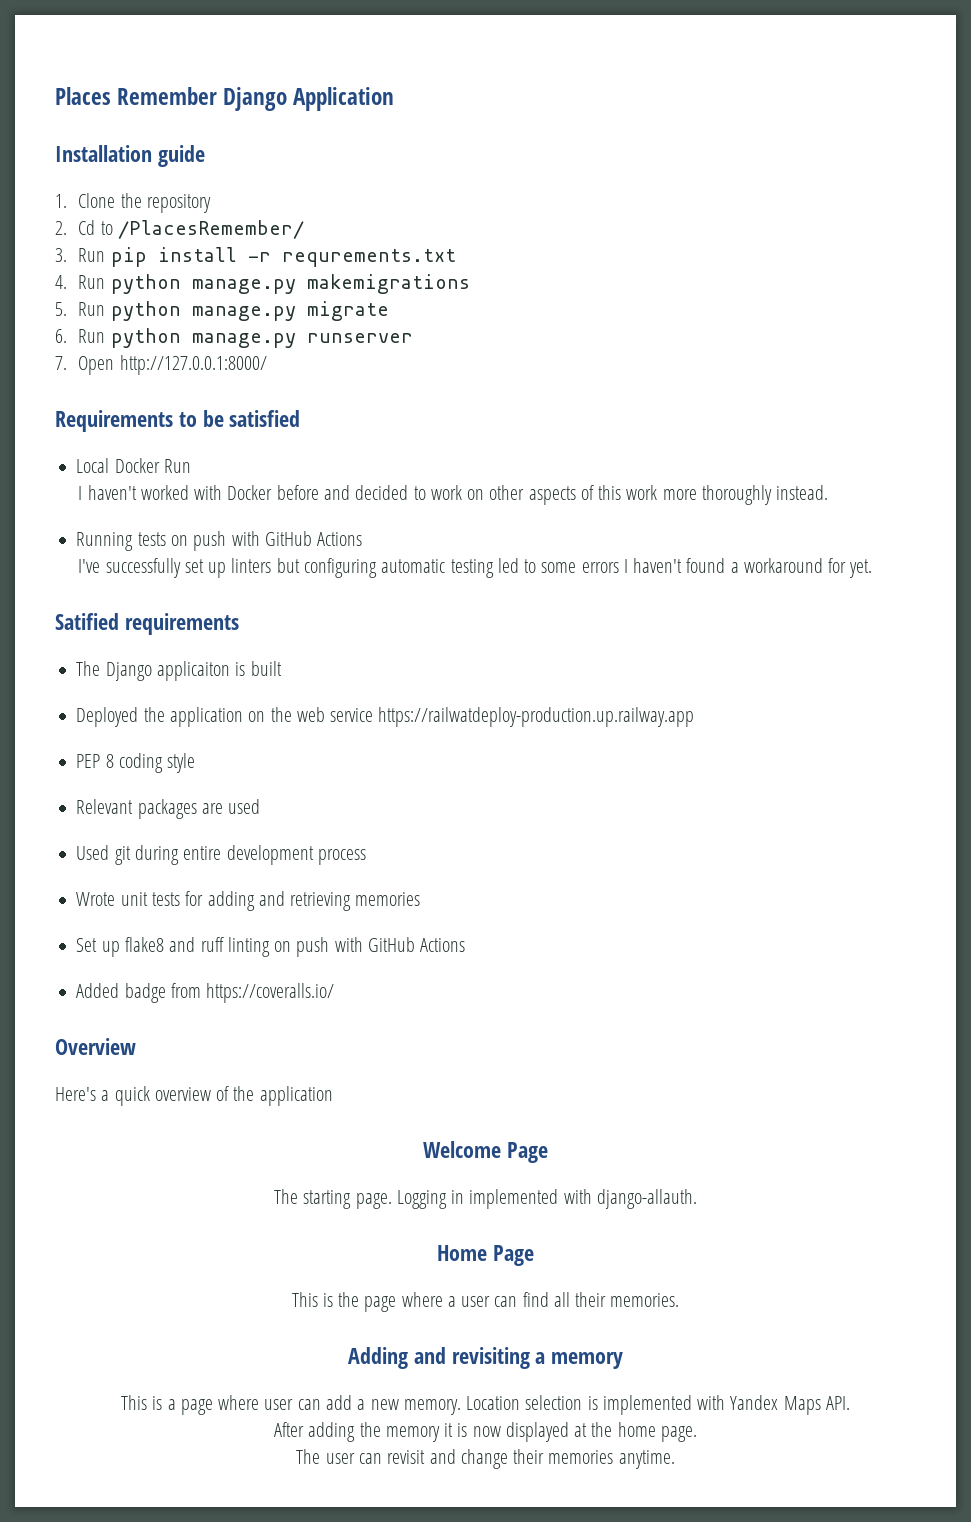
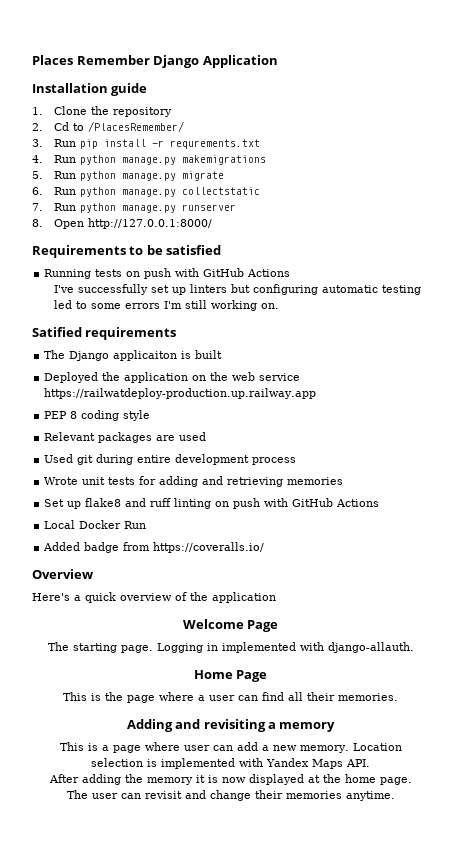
- 6. Run python manage.py runserver
+ 6. Run python manage.py collectstatic
+ 7. Run python manage.py runserver
- 7. Open http://127.0.0.1:8000/
+ 8. Open http://127.0.0.1:8000/
- Local Docker Run
- I haven't worked with Docker before and decided to work on other aspects of this work more thoroughly instead.
- I've successfully set up linters but configuring automatic testing led to some errors I haven't found a workaround for yet.
+ I've successfully set up linters but configuring automatic testing led to some errors I'm still working on.
+ Local Docker Run

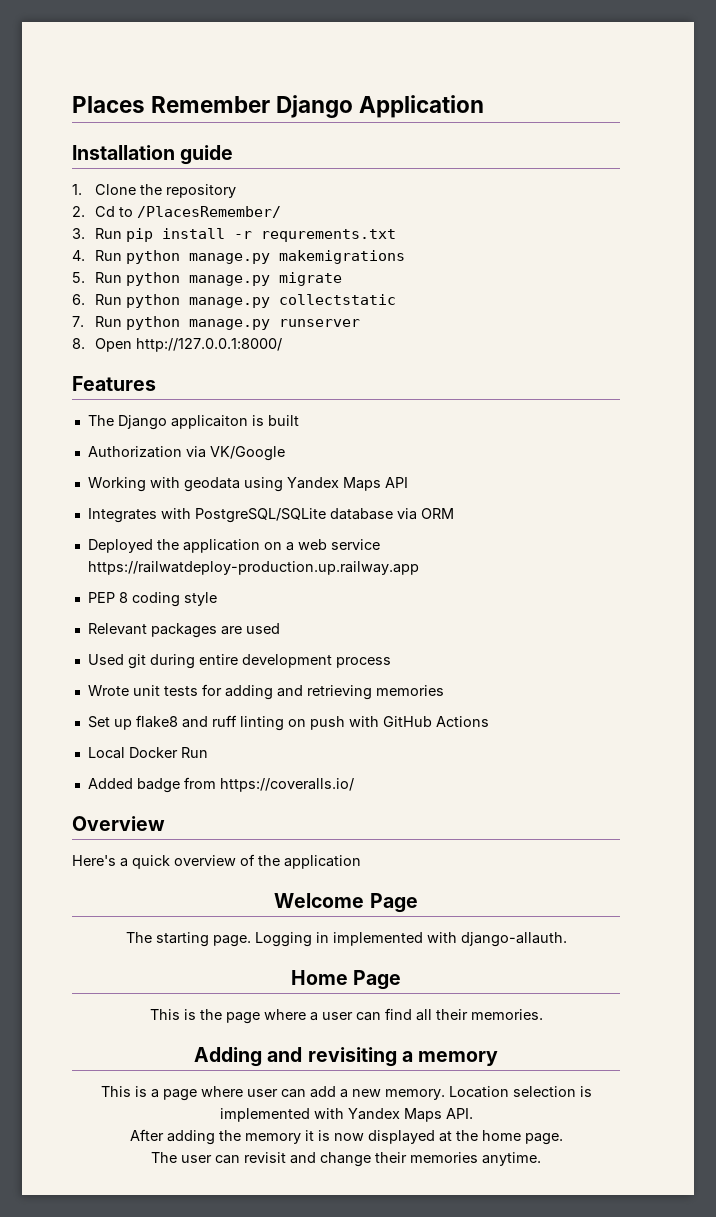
- Requirements to be satisfied
- Running tests on push with GitHub Actions
- I've successfully set up linters but configuring automatic testing led to some errors I'm still working on.
- Satified requirements
+ Features
+ Authorization via VK/Google
+ Working with geodata using Yandex Maps API
+ Integrates with PostgreSQL/SQLite database via ORM
- Deployed the application on the web service https://railwatdeploy-production.up.railway.app
+ Deployed the application on a web service https://railwatdeploy-production.up.railway.app

